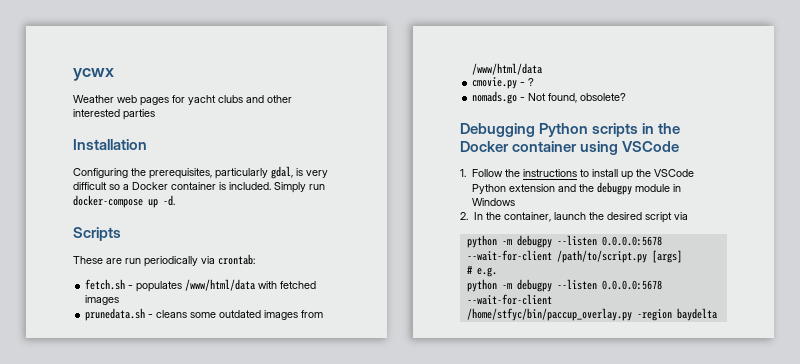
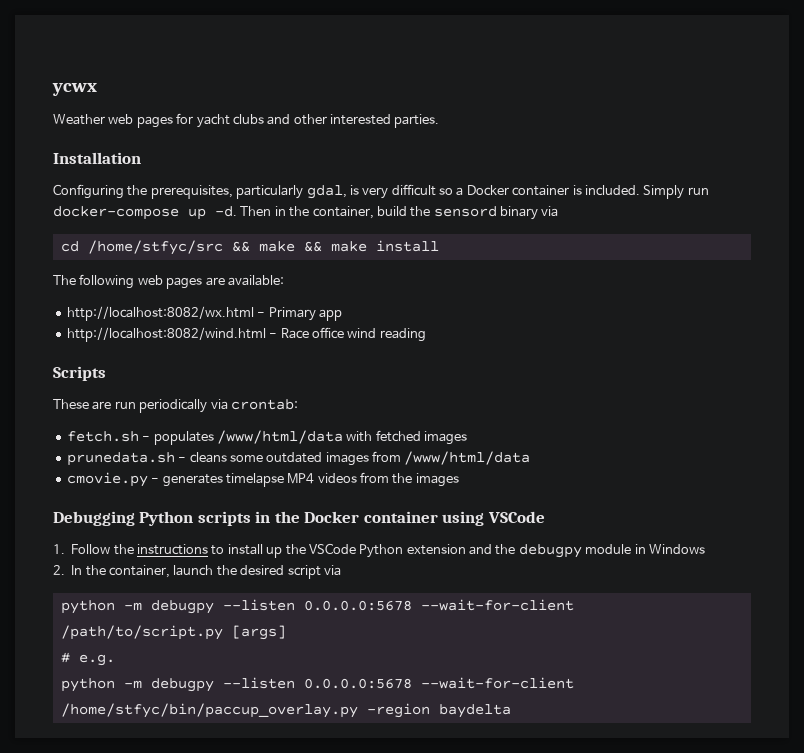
- Weather web pages for yacht clubs and other interested parties
+ Weather web pages for yacht clubs and other interested parties.
+ Then in the container, build the sensord binary via
+ cd /home/stfyc/src && make && make install
+ The following web pages are available:
+ http://localhost:8082/wx.html - Primary app
+ http://localhost:8082/wind.html - Race office wind reading
- cmovie.py - ?
- nomads.go - Not found, obsolete?
+ cmovie.py - generates timelapse MP4 videos from the images

